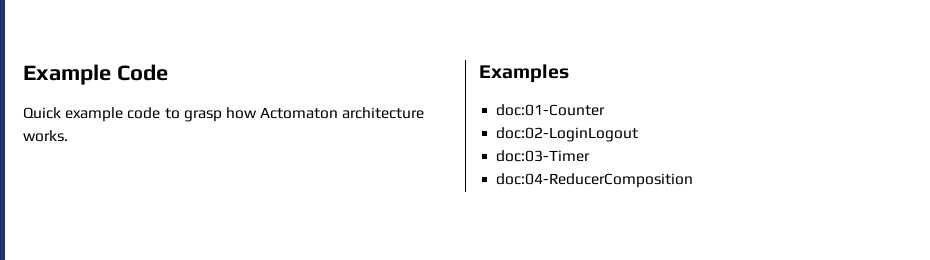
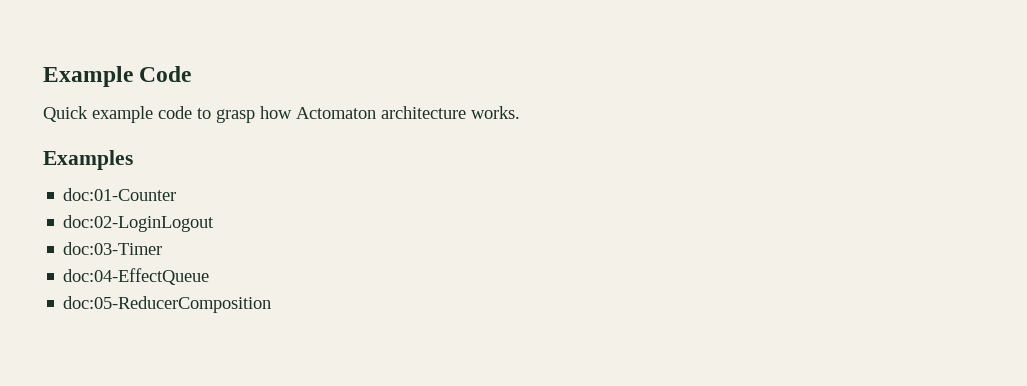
- doc:04-ReducerComposition
+ doc:04-EffectQueue
+ doc:05-ReducerComposition

